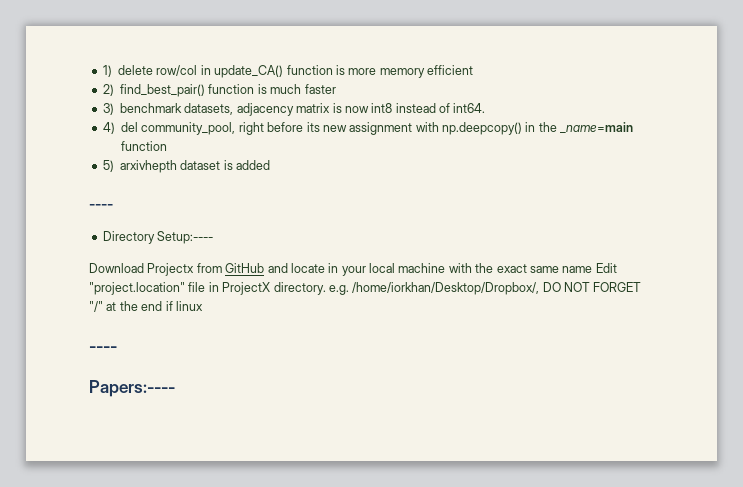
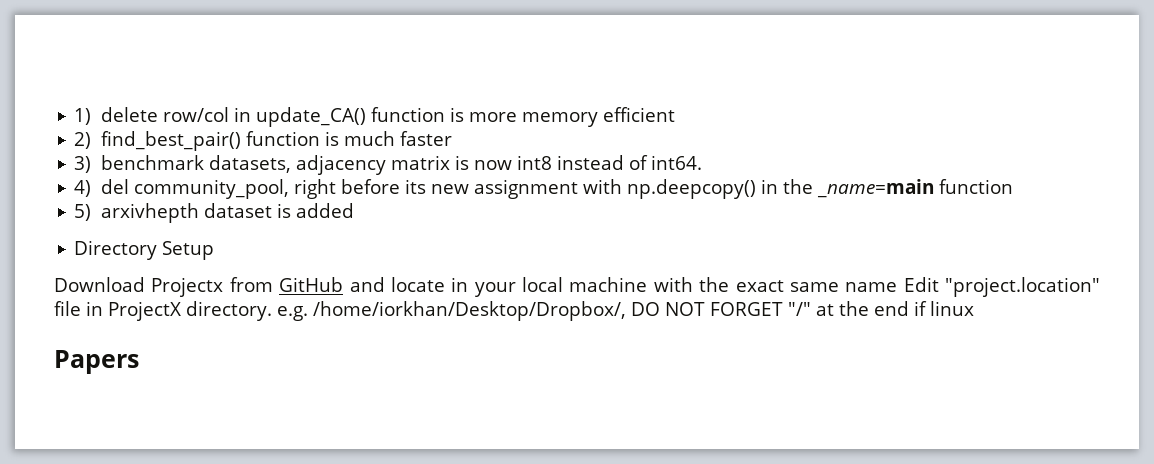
  5) arxivhepth dataset is added
- ----
- Directory Setup:----
+ Directory Setup
  Download Projectx from GitHub and locate in your local machine with the exact same name Edit "project.location" file in ProjectX directory. e.g. /home/iorkhan/Desktop/Dropbox/, DO NOT FORGET "/" at the end if linux
- ----
- Papers:----
+ Papers

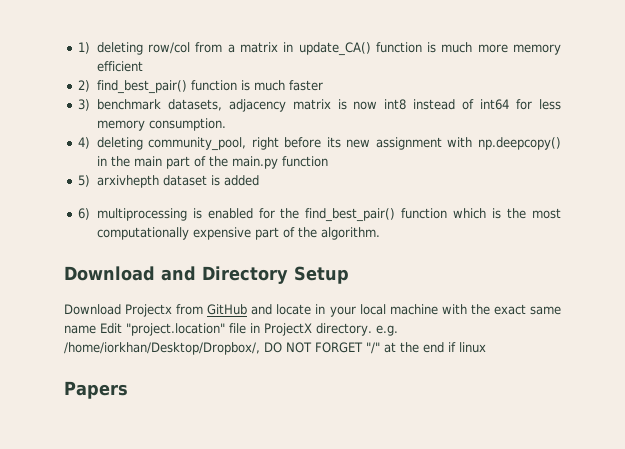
- 1) delete row/col in update_CA() function is more memory efficient
+ 1) deleting row/col from a matrix in update_CA() function is much more memory efficient
- 3) benchmark datasets, adjacency matrix is now int8 instead of int64.
+ 3) benchmark datasets, adjacency matrix is now int8 instead of int64 for less memory consumption.
- 4) del community_pool, right before its new assignment with np.deepcopy() in the _name=main function
+ 4) deleting community_pool, right before its new assignment with np.deepcopy() in the main part of the main.py function
- Directory Setup
+ 6) multiprocessing is enabled for the find_best_pair() function which is the most computationally expensive part of the algorithm.
+ Download and Directory Setup

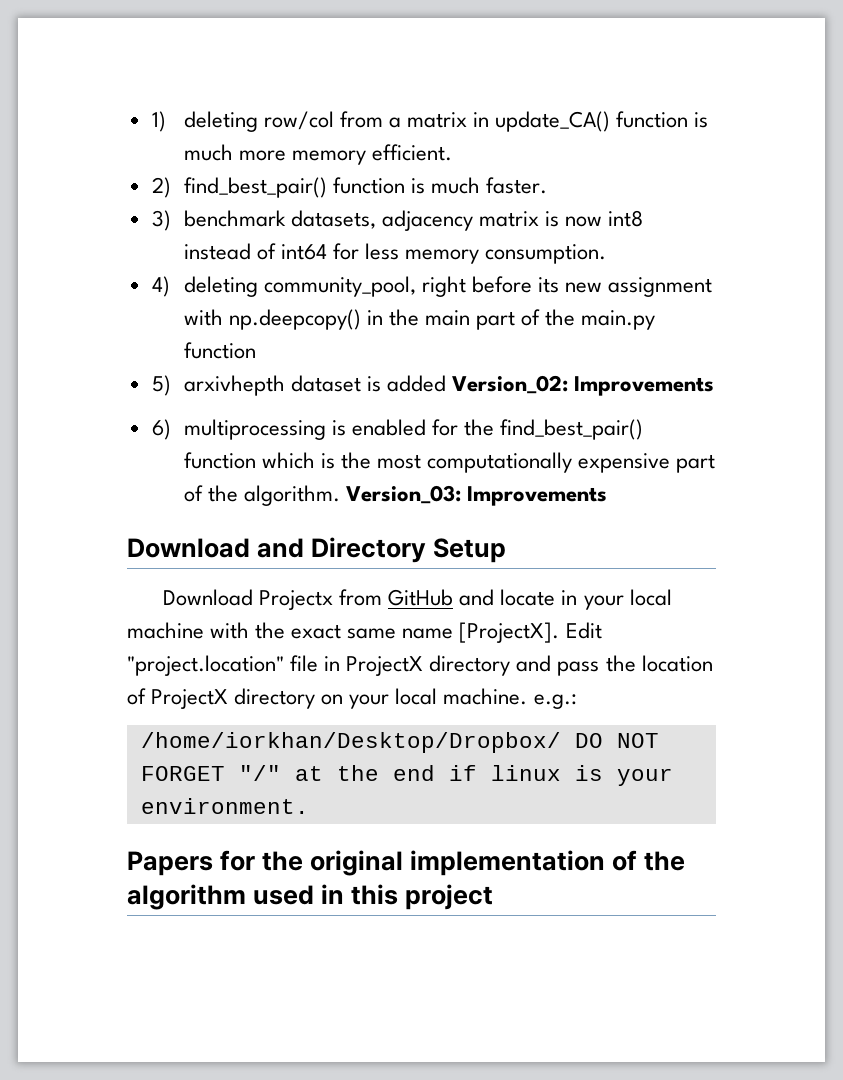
- 1) deleting row/col from a matrix in update_CA() function is much more memory efficient
+ 1) deleting row/col from a matrix in update_CA() function is much more memory efficient.
- 2) find_best_pair() function is much faster
+ 2) find_best_pair() function is much faster.
- 5) arxivhepth dataset is added
+ 5) arxivhepth dataset is added Version_02: Improvements
+ Version_03: Improvements
- Download Projectx from GitHub and locate in your local machine with the exact same name Edit "project.location" file in ProjectX directory. e.g. /home/iorkhan/Desktop/Dropbox/, DO NOT FORGET "/" at the end if linux
- Papers
+ Download Projectx from GitHub and locate in your local machine with the exact same name [ProjectX]. Edit "project.location" file in ProjectX directory and pass the location of ProjectX directory on your local machine. e.g.:
+ /home/iorkhan/Desktop/Dropbox/ DO NOT FORGET "/" at the end if linux is your environment.
+ Papers for the original implementation of the algorithm used in this project

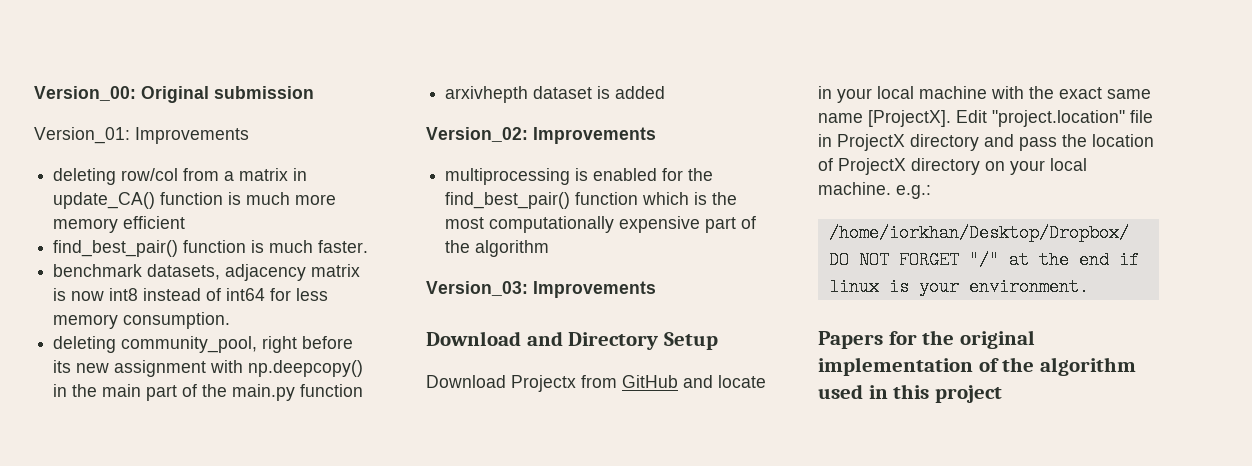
- 1) deleting row/col from a matrix in update_CA() function is much more memory efficient.
- 2) find_best_pair() function is much faster.
+ Version_00: Original submission
+ Version_01: Improvements
+ deleting row/col from a matrix in update_CA() function is much more memory efficient
+ find_best_pair() function is much faster.
- 3) benchmark datasets, adjacency matrix is now int8 instead of int64 for less memory consumption.
+ benchmark datasets, adjacency matrix is now int8 instead of int64 for less memory consumption.
- 4) deleting community_pool, right before its new assignment with np.deepcopy() in the main part of the main.py function
+ deleting community_pool, right before its new assignment with np.deepcopy() in the main part of the main.py function
- 5) arxivhepth dataset is added Version_02: Improvements
+ arxivhepth dataset is added
+ Version_02: Improvements
- 6) multiprocessing is enabled for the find_best_pair() function which is the most computationally expensive part of the algorithm. Version_03: Improvements
+ multiprocessing is enabled for the find_best_pair() function which is the most computationally expensive part of the algorithm
+ Version_03: Improvements

